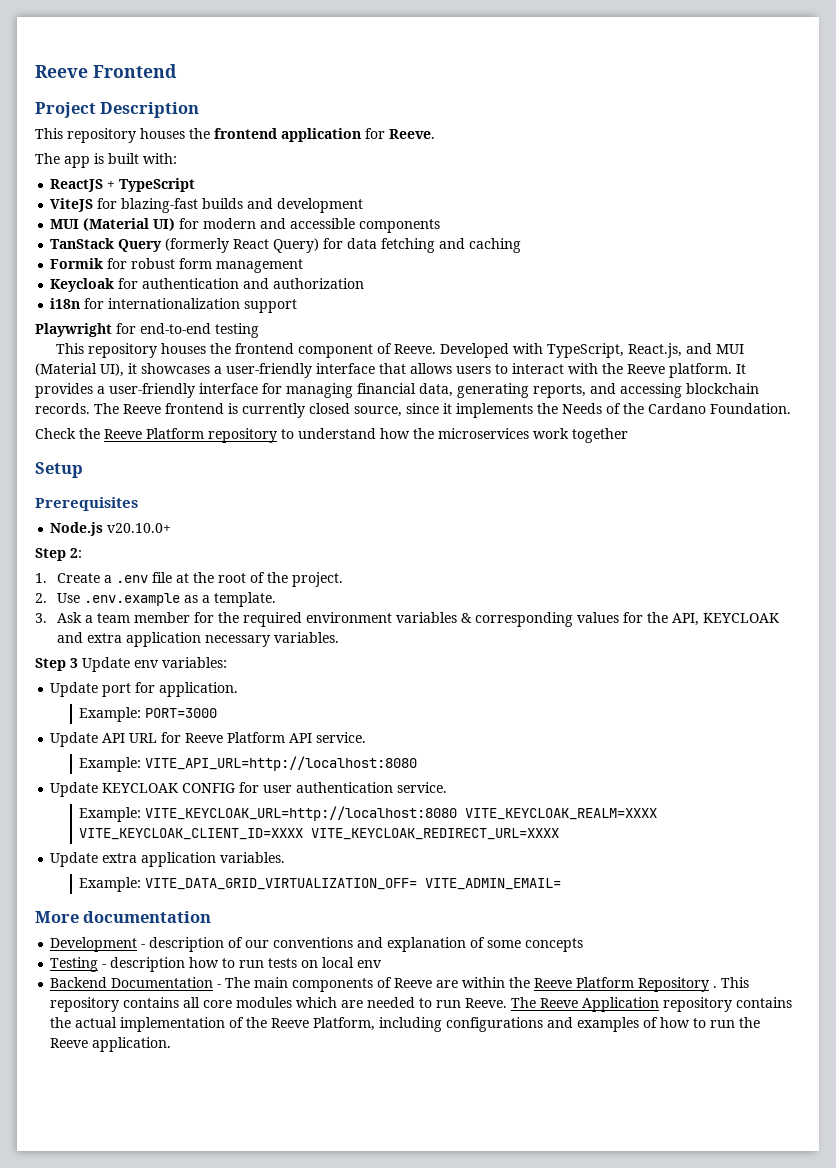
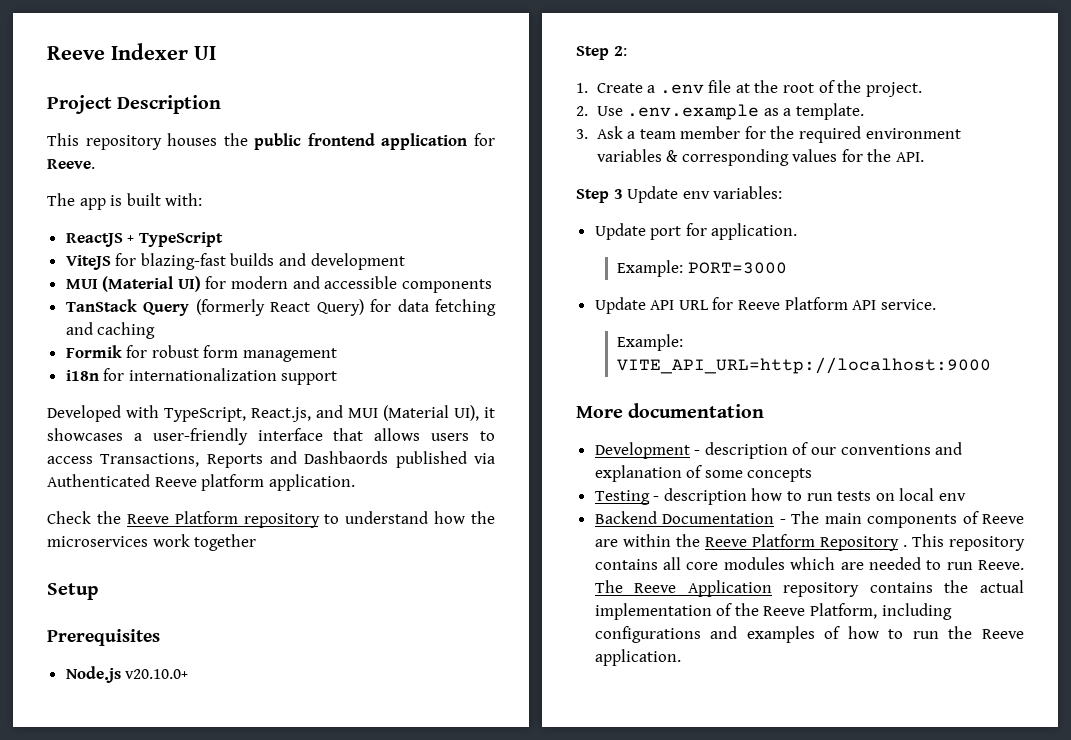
- Reeve Frontend
+ Reeve Indexer UI
- This repository houses the frontend application for Reeve.
+ This repository houses the public frontend application for Reeve.
- Keycloak for authentication and authorization
- Playwright for end-to-end testing
- This repository houses the frontend component of Reeve. Developed with TypeScript, React.js, and MUI (Material UI), it showcases a user-friendly interface that allows users to interact with the Reeve platform. It provides a user-friendly interface for managing financial data, generating reports, and accessing blockchain records. The Reeve frontend is currently closed source, since it implements the Needs of the Cardano Foundation.
+ Developed with TypeScript, React.js, and MUI (Material UI), it showcases a user-friendly interface that allows users to access Transactions, Reports and Dashbaords published via Authenticated Reeve platform application.
- 3. Ask a team member for the required environment variables & corresponding values for the API, KEYCLOAK and extra application necessary variables.
+ 3. Ask a team member for the required environment variables & corresponding values for the API.
- Example: VITE_API_URL=http://localhost:8080
- Update KEYCLOAK CONFIG for user authentication service.
- Example: VITE_KEYCLOAK_URL=http://localhost:8080 VITE_KEYCLOAK_REALM=XXXX VITE_KEYCLOAK_CLIENT_ID=XXXX VITE_KEYCLOAK_REDIRECT_URL=XXXX
- Update extra application variables.
- Example: VITE_DATA_GRID_VIRTUALIZATION_OFF= VITE_ADMIN_EMAIL=
+ Example: VITE_API_URL=http://localhost:9000

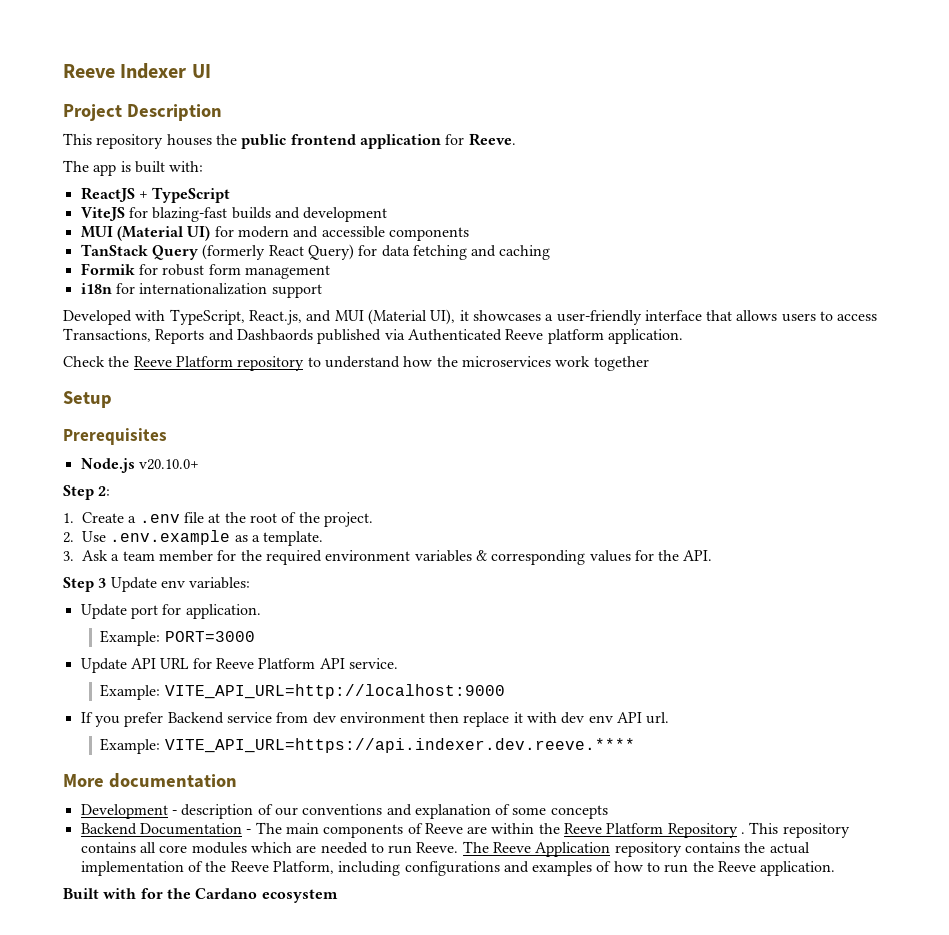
+ If you prefer Backend service from dev environment then replace it with dev env API url.
+ Example: VITE_API_URL=https://api.indexer.dev.reeve.****
- Testing - description how to run tests on local env
+ Built with for the Cardano ecosystem

